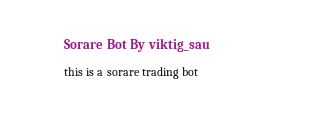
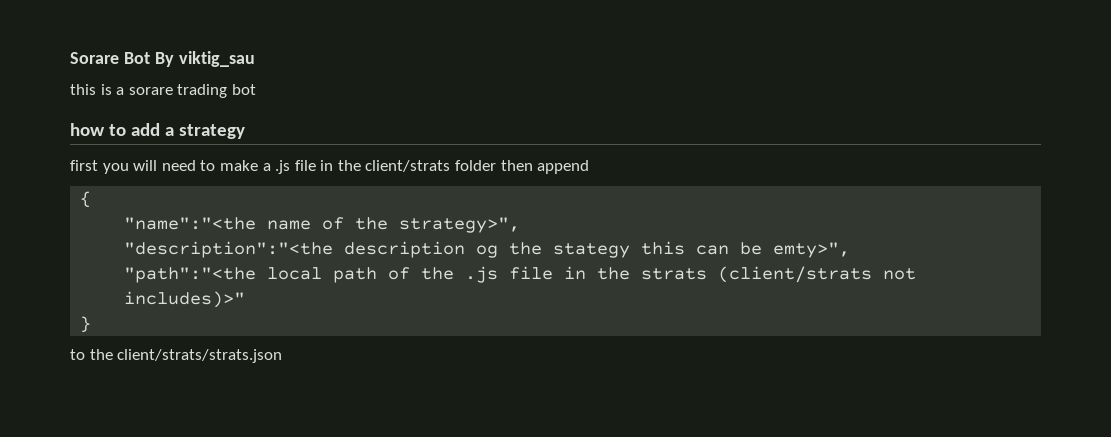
+ how to add a strategy
+ first you will need to make a .js file in the client/strats folder then append
+ {
+ "name":"<the name of the strategy>",
+ "description":"<the description og the stategy this can be emty>",
+ "path":"<the local path of the .js file in the strats (client/strats not includes)>"
+ }
+ to the client/strats/strats.json

